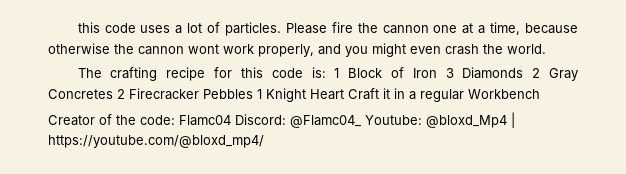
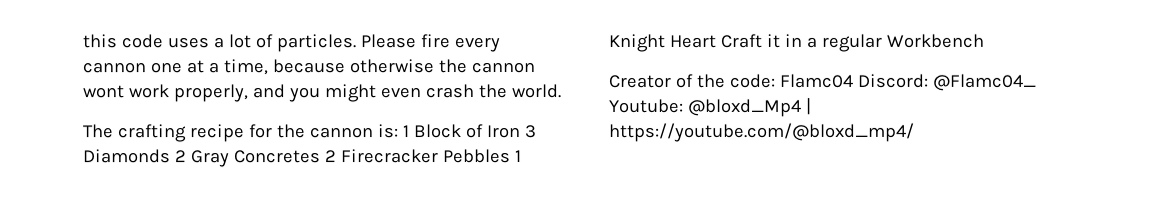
- Please fire the cannon one at a time, because otherwise the cannon wont work properly, and you might even crash the world.
+ Please fire every cannon one at a time, because otherwise the cannon wont work properly, and you might even crash the world.
- The crafting recipe for this code is: 1 Block of Iron 3 Diamonds 2 Gray Concretes 2 Firecracker Pebbles 1 Knight Heart Craft it in a regular Workbench
+ The crafting recipe for the cannon is: 1 Block of Iron 3 Diamonds 2 Gray Concretes 2 Firecracker Pebbles 1 Knight Heart Craft it in a regular Workbench

